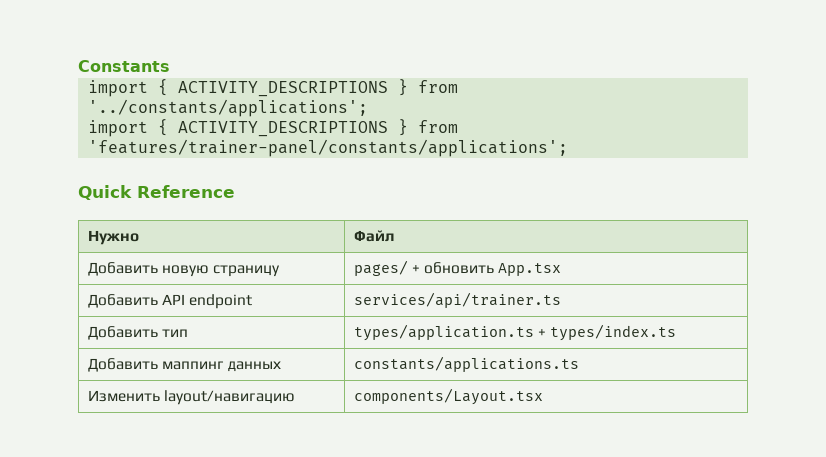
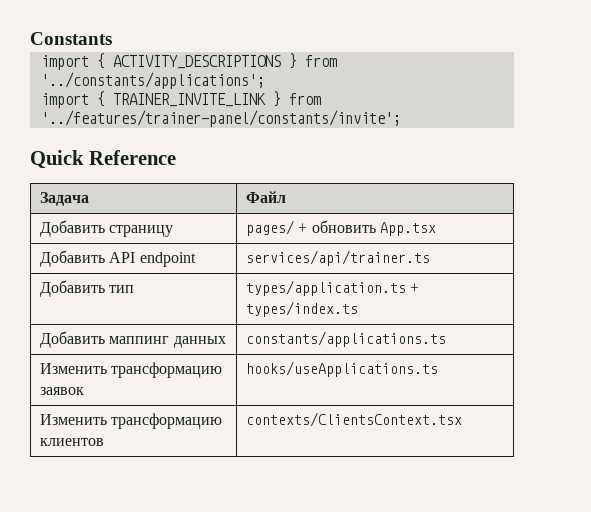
- import { ACTIVITY_DESCRIPTIONS } from 'features/trainer-panel/constants/applications';
+ import { TRAINER_INVITE_LINK } from '../features/trainer-panel/constants/invite';
- Нужно | Файл
+ Задача | Файл
- Добавить новую страницу | pages/ + обновить App.tsx
+ Добавить страницу | pages/ + обновить App.tsx
- Изменить layout/навигацию | components/Layout.tsx
+ Изменить трансформацию заявок | hooks/useApplications.ts
+ Изменить трансформацию клиентов | contexts/ClientsContext.tsx

